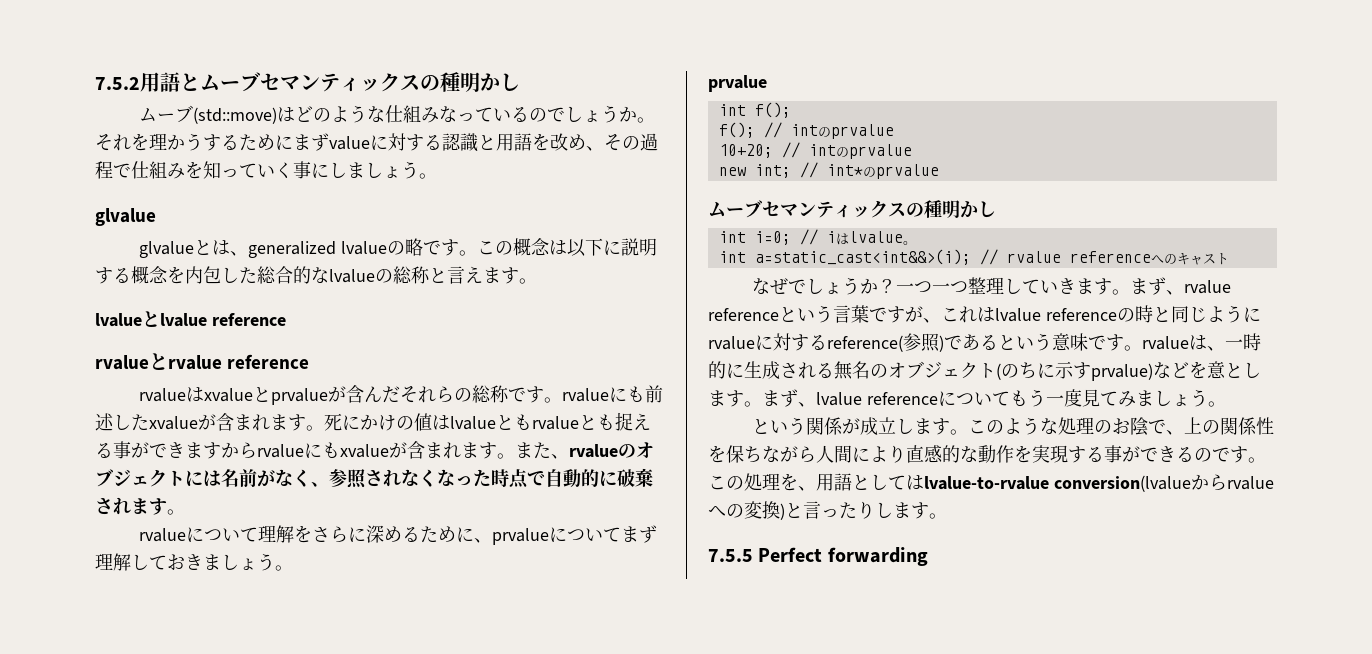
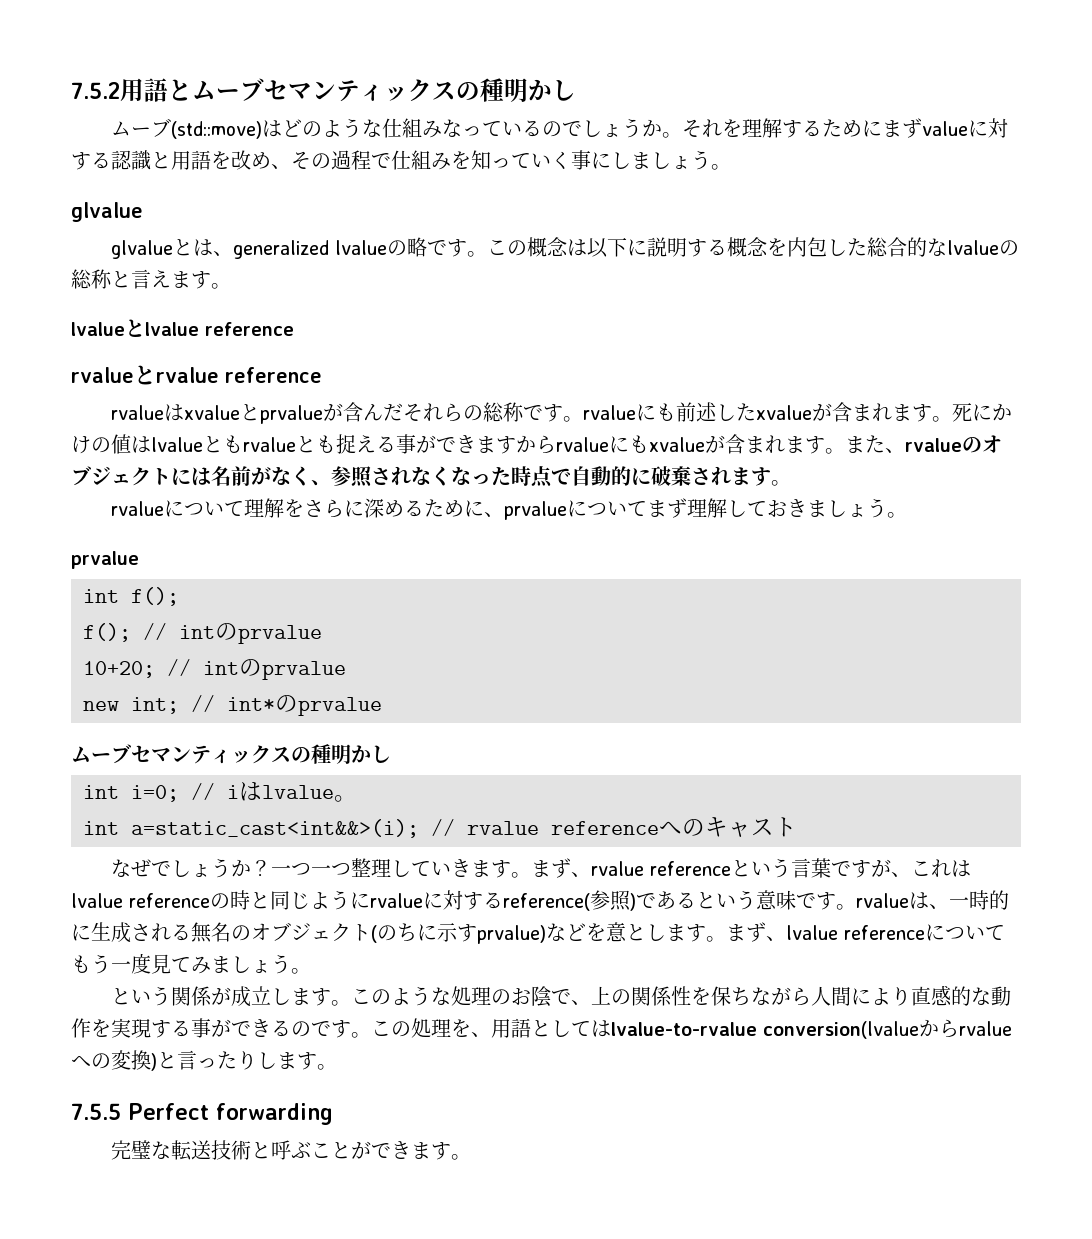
- それを理かうするためにまずvalueに対する認識と用語を改め、その過程で仕組みを知っていく事にしましょう。
+ それを理解するためにまずvalueに対する認識と用語を改め、その過程で仕組みを知っていく事にしましょう。
+ 完璧な転送技術と呼ぶことができます。

